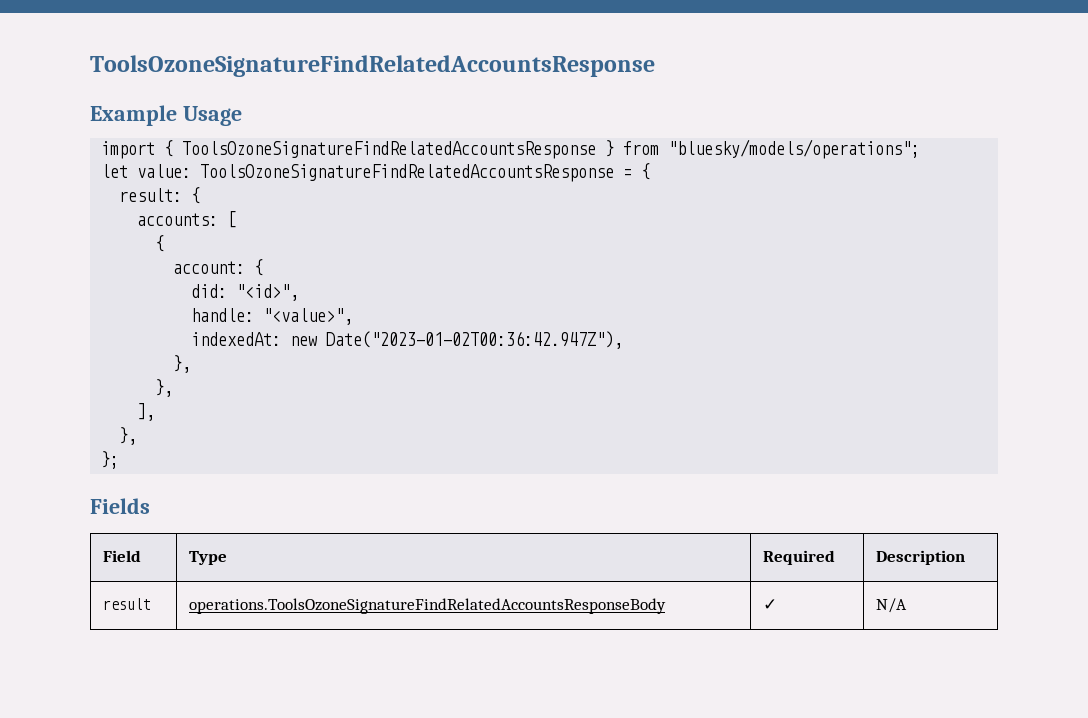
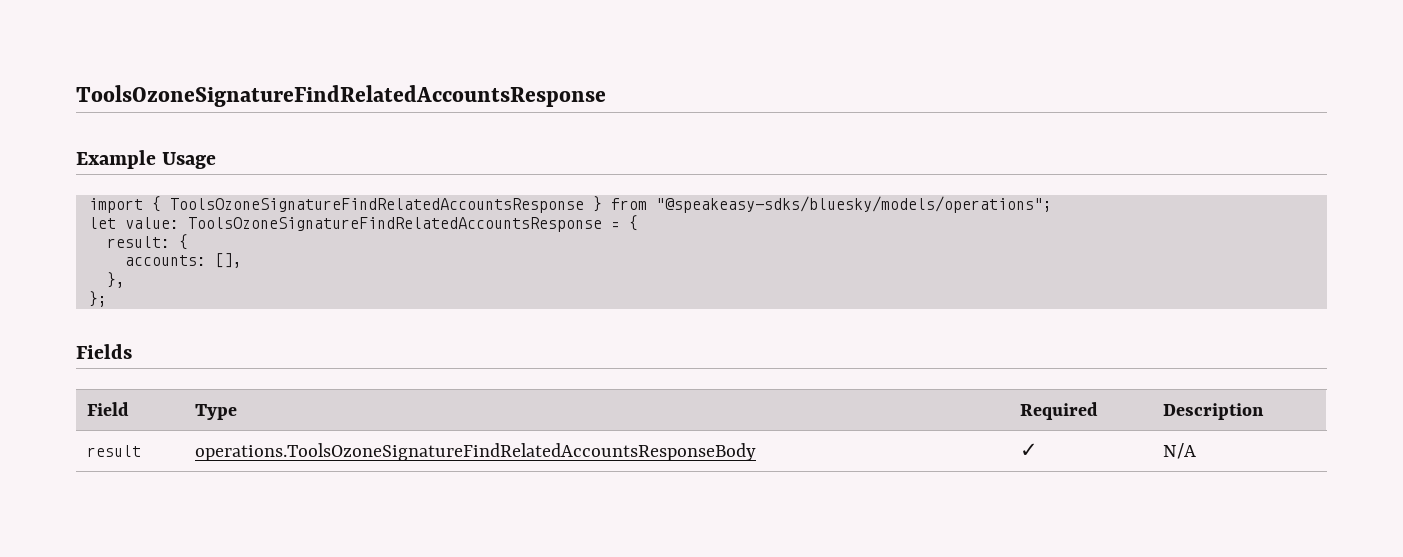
- import { ToolsOzoneSignatureFindRelatedAccountsResponse } from "bluesky/models/operations";
+ import { ToolsOzoneSignatureFindRelatedAccountsResponse } from "@speakeasy-sdks/bluesky/models/operations";
- accounts: [
- {
- account: {
- did: "<id>",
- handle: "<value>",
- indexedAt: new Date("2023-01-02T00:36:42.947Z"),
- },
- },
- ],
+ accounts: [],

